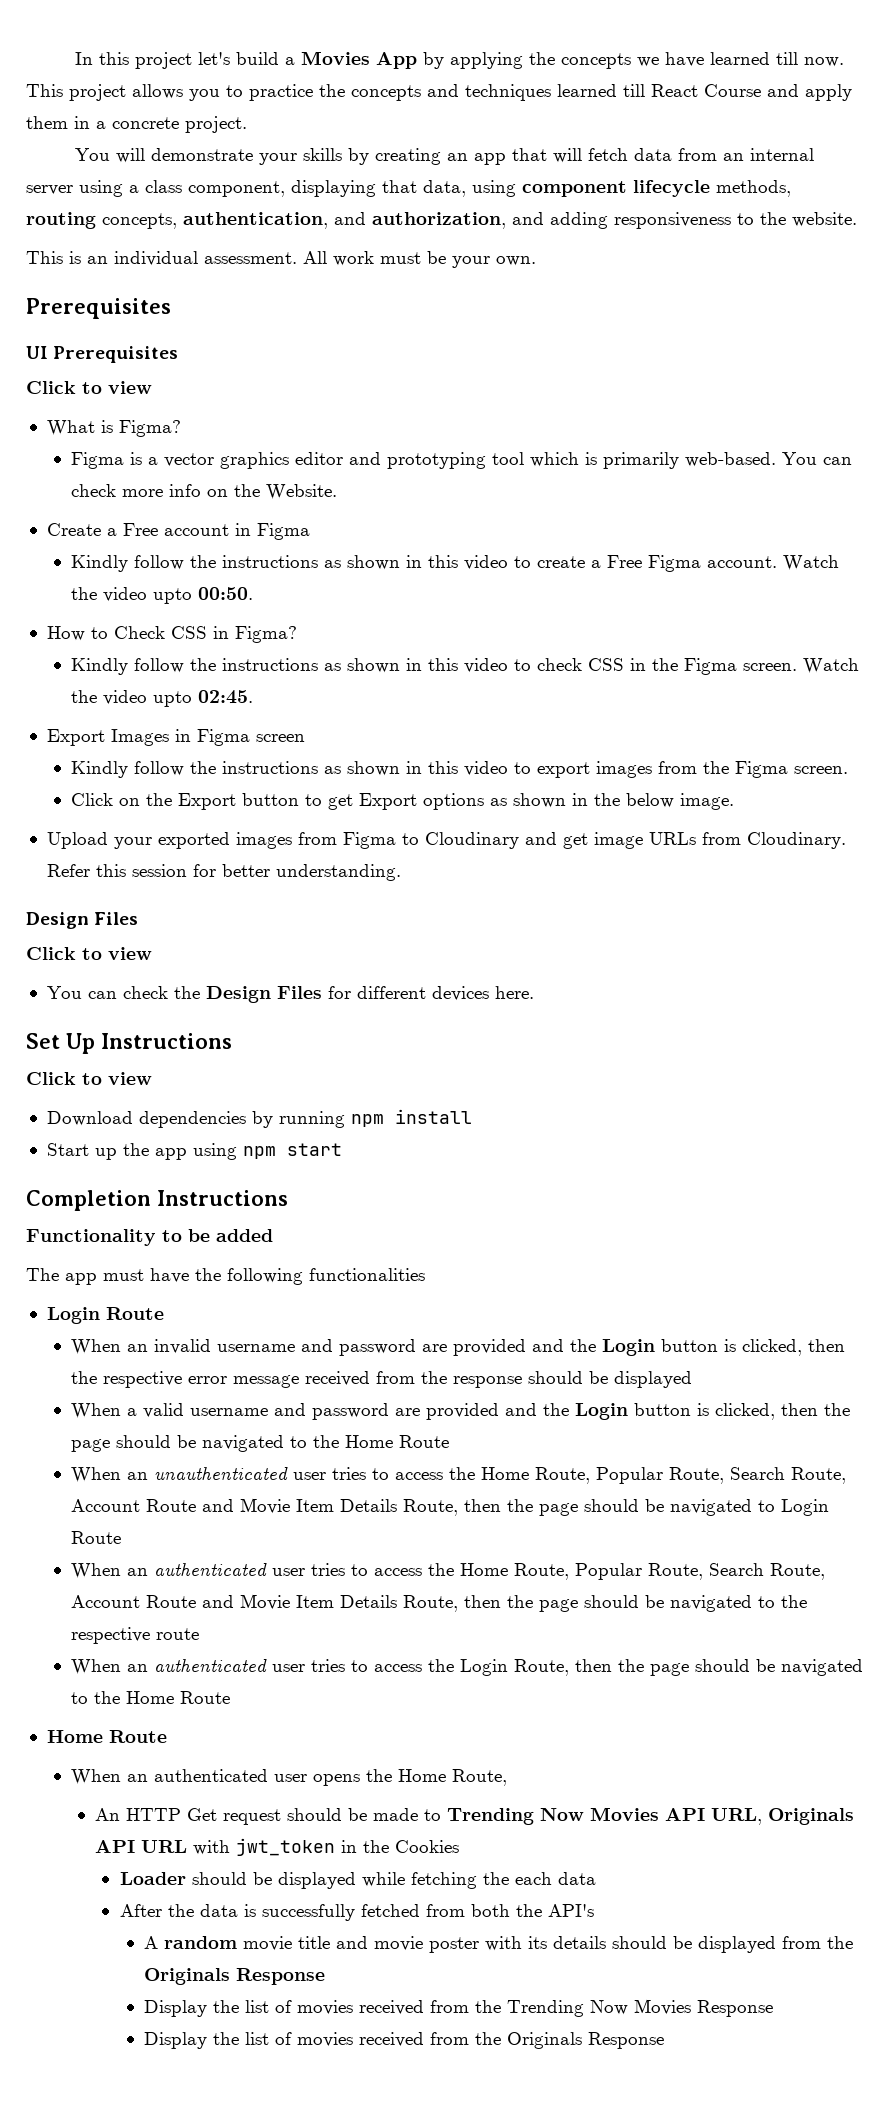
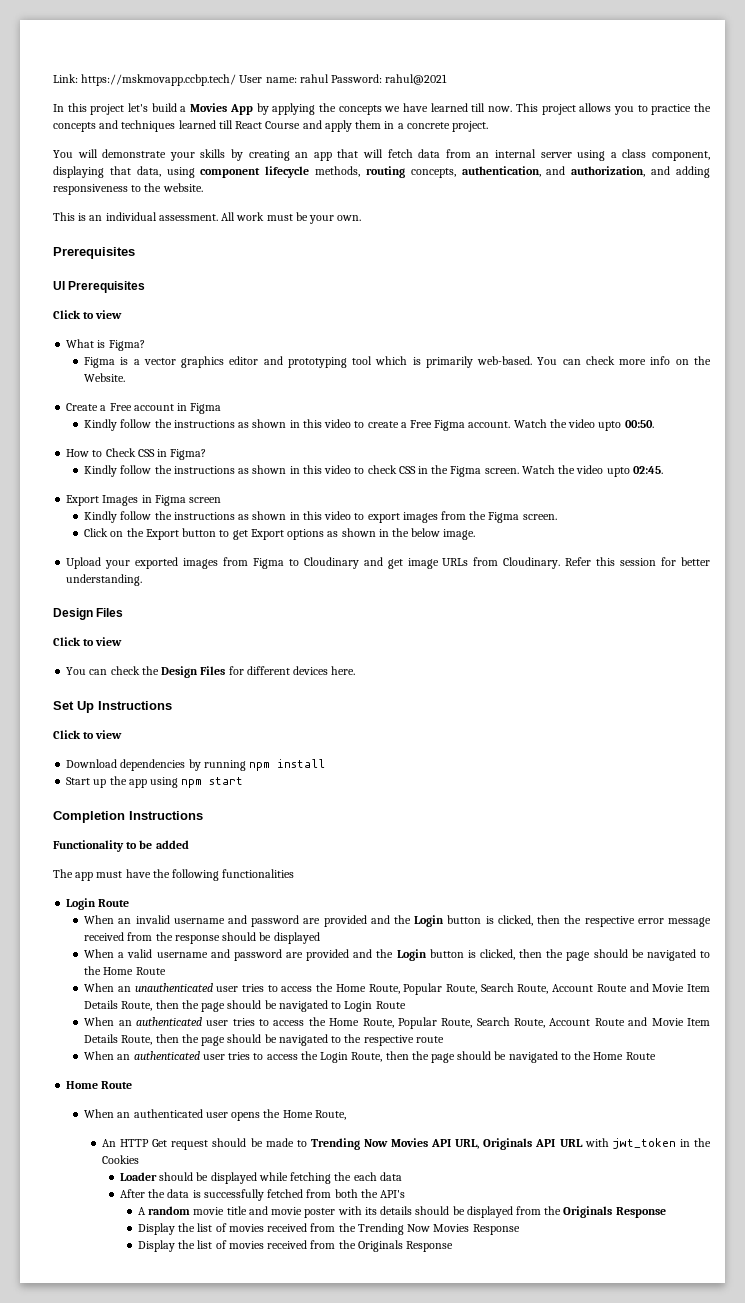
+ Link: https://mskmovapp.ccbp.tech/ User name: rahul Password: rahul@2021

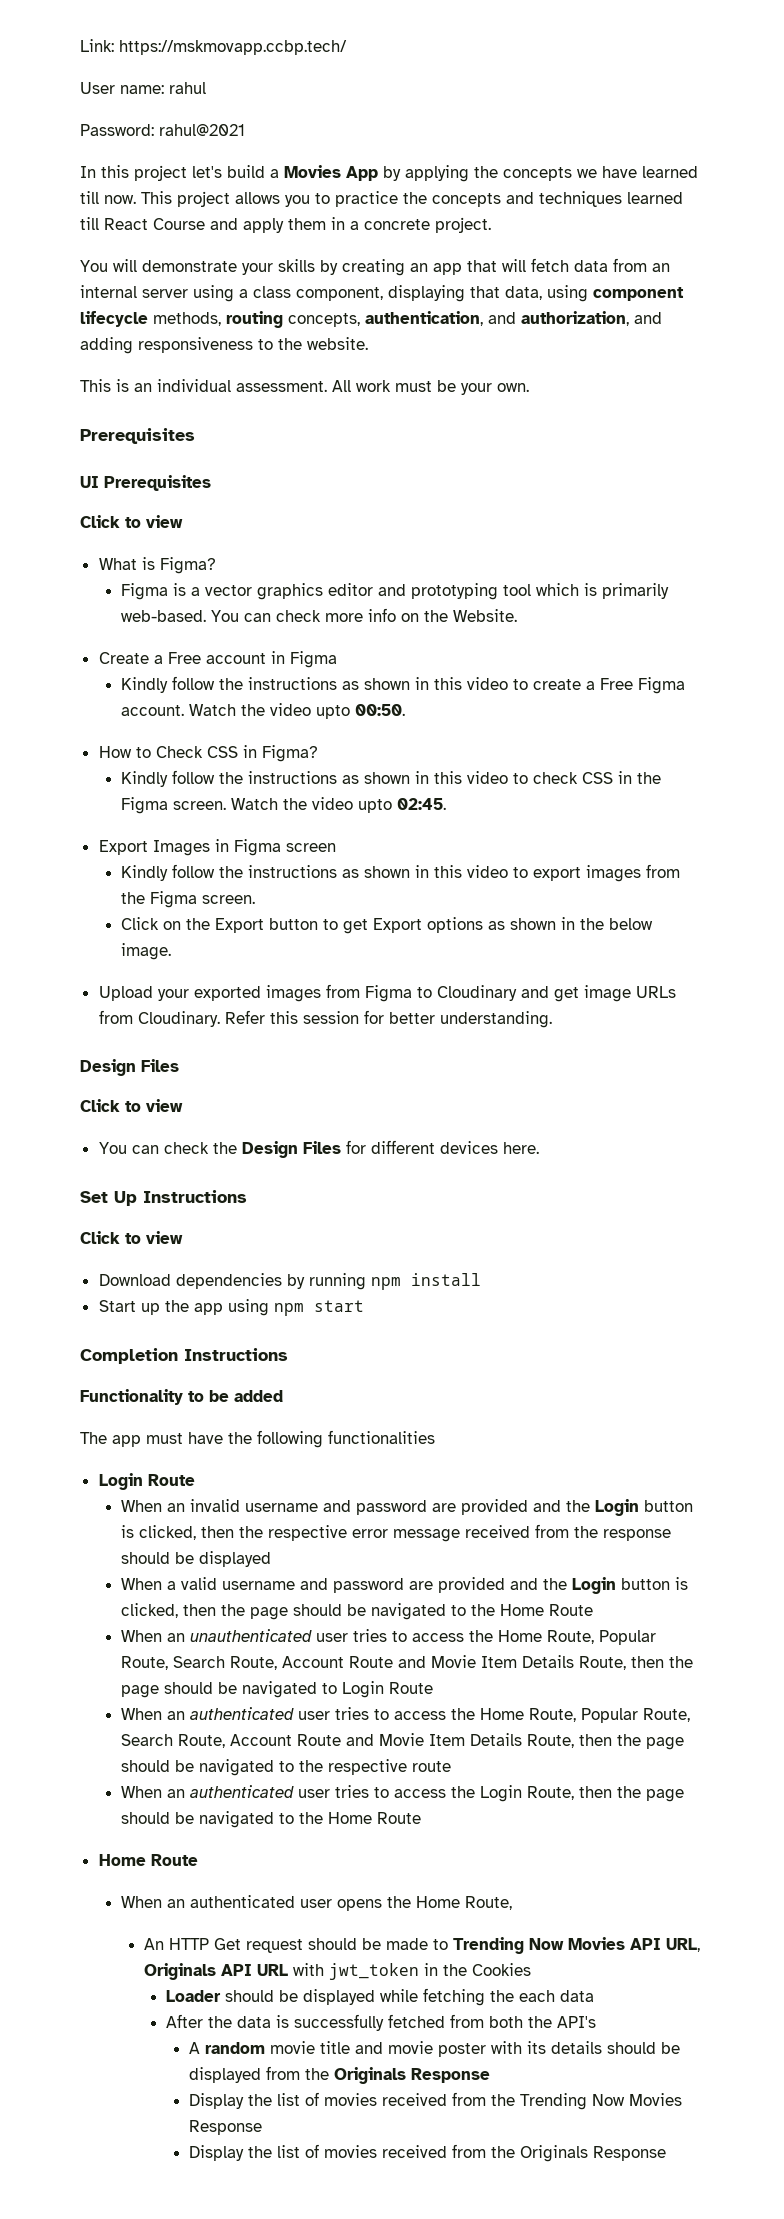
- Link: https://mskmovapp.ccbp.tech/ User name: rahul Password: rahul@2021
+ Link: https://mskmovapp.ccbp.tech/
+ User name: rahul
+ Password: rahul@2021

